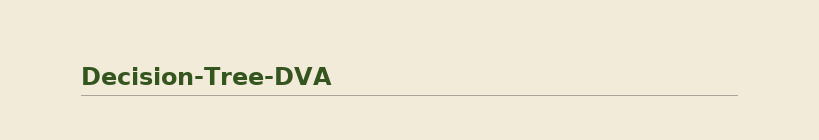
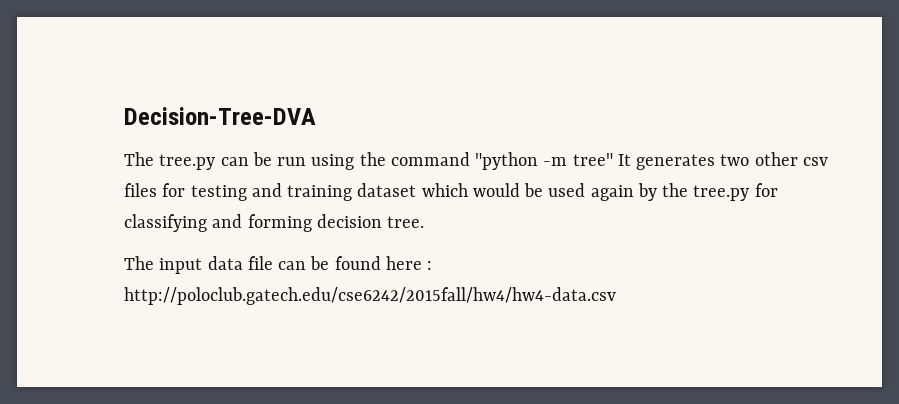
+ The tree.py can be run using the command "python -m tree" It generates two other csv files for testing and training dataset which would be used again by the tree.py for classifying and forming decision tree.
+ The input data file can be found here : http://poloclub.gatech.edu/cse6242/2015fall/hw4/hw4-data.csv

